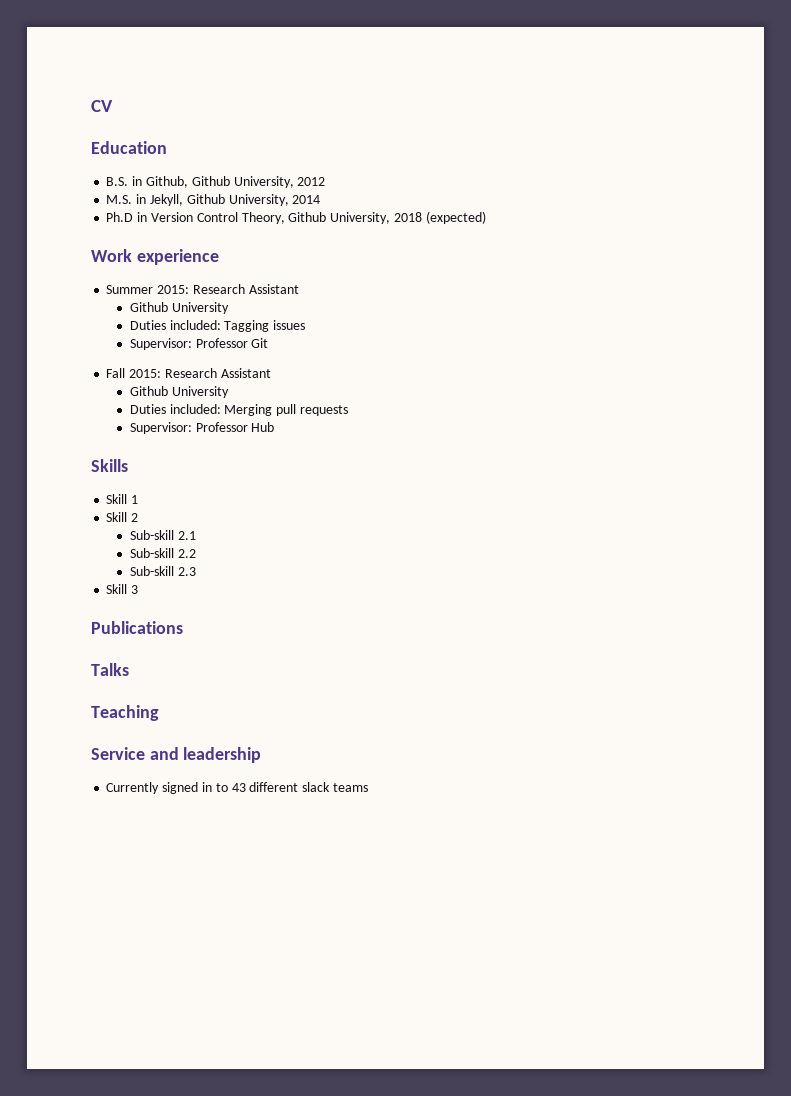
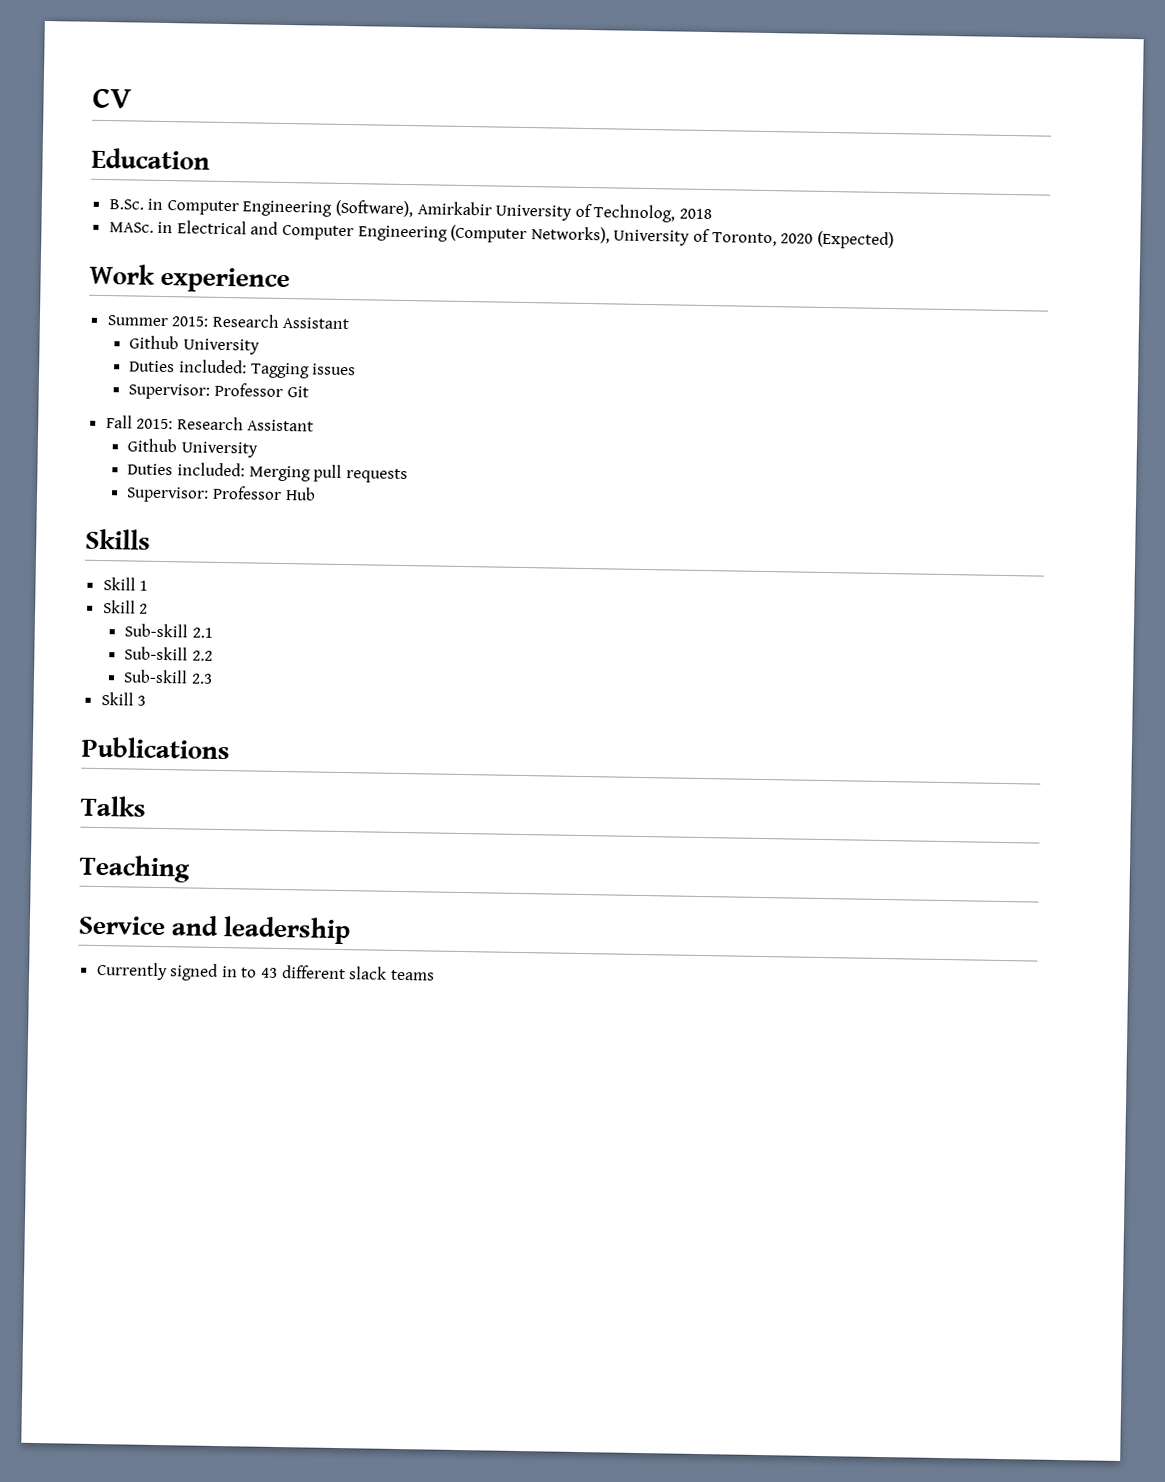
- B.S. in Github, Github University, 2012
- M.S. in Jekyll, Github University, 2014
- Ph.D in Version Control Theory, Github University, 2018 (expected)
+ B.Sc. in Computer Engineering (Software), Amirkabir University of Technolog, 2018
+ MASc. in Electrical and Computer Engineering (Computer Networks), University of Toronto, 2020 (Expected)

